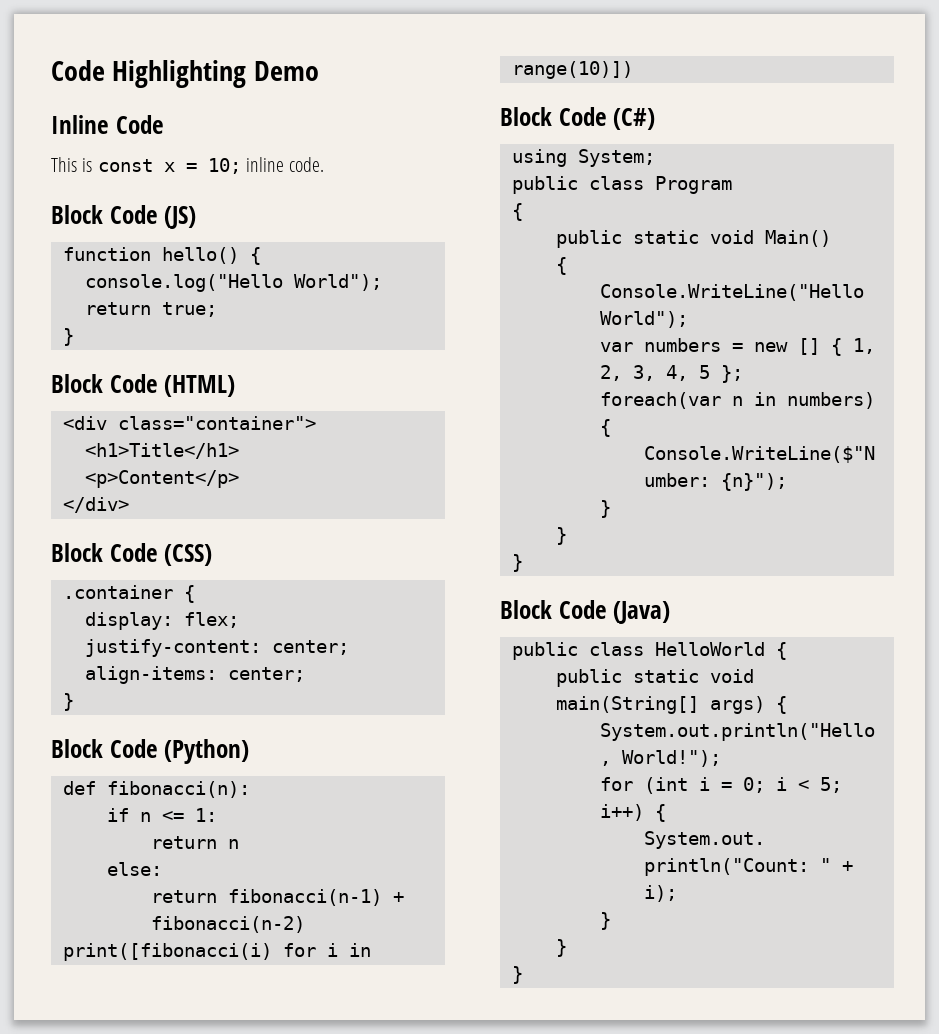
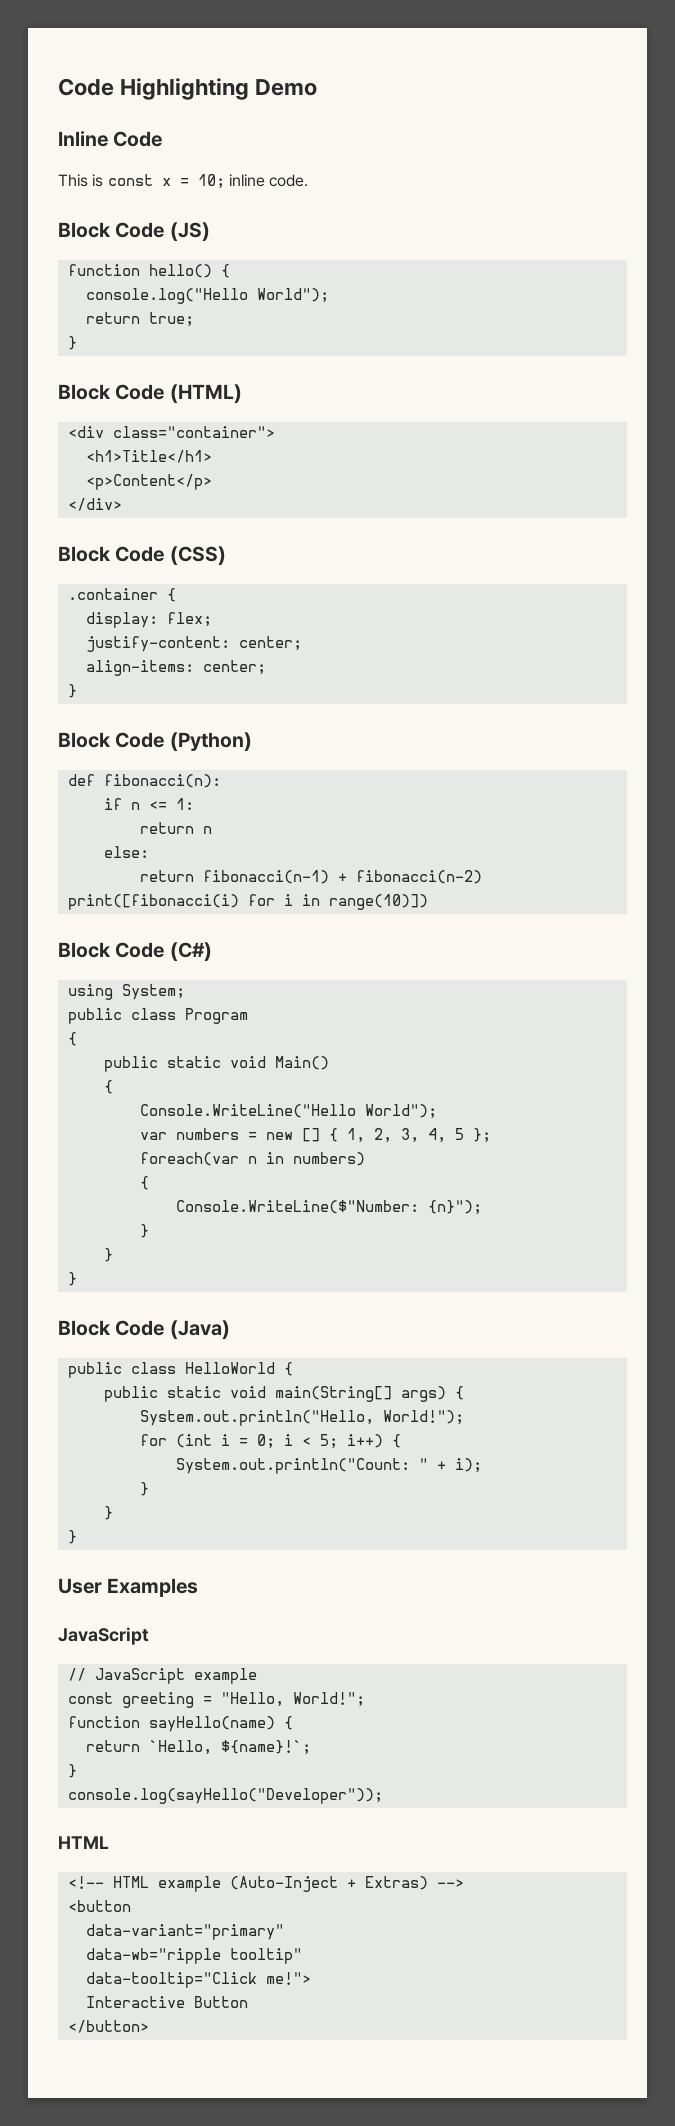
+ User Examples
+ JavaScript
+ // JavaScript example
+ const greeting = "Hello, World!";
+ function sayHello(name) {
+ return `Hello, ${name}!`;
+ }
+ console.log(sayHello("Developer"));
+ HTML
+ <!-- HTML example (Auto-Inject + Extras) -->
+ <button
+ data-variant="primary"
+ data-wb="ripple tooltip"
+ data-tooltip="Click me!">
+ Interactive Button
+ </button>

